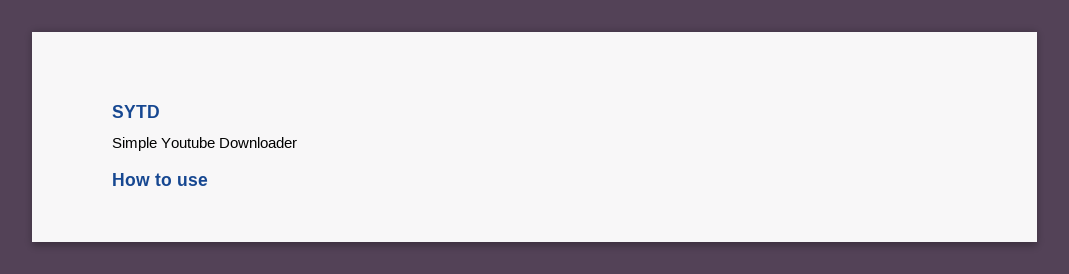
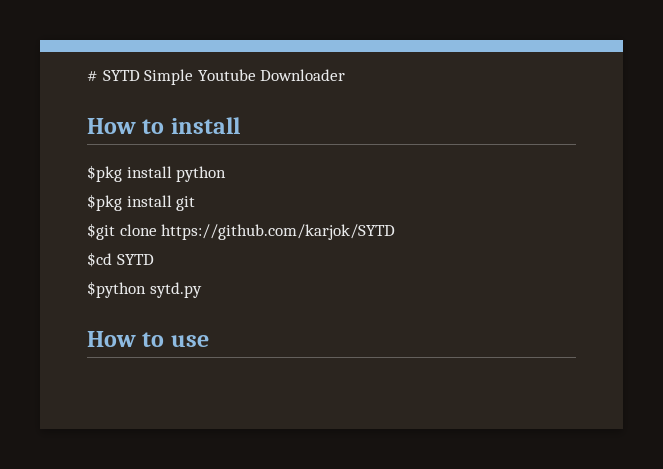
- SYTD
- Simple Youtube Downloader
+ # SYTD Simple Youtube Downloader
+ How to install
+ $pkg install python
+ $pkg install git
+ $git clone https://github.com/karjok/SYTD
+ $cd SYTD
+ $python sytd.py

